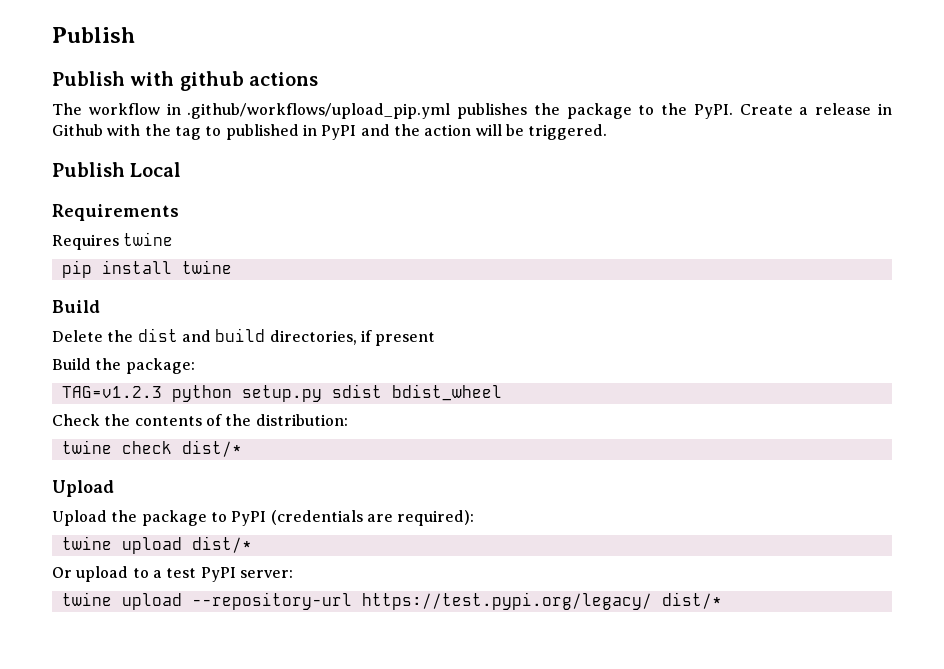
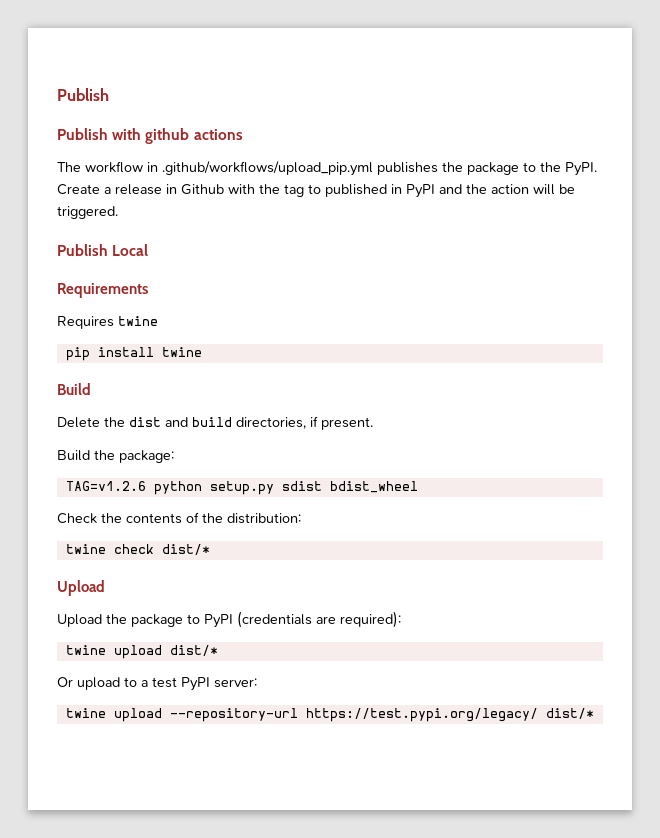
- Delete the dist and build directories, if present
+ Delete the dist and build directories, if present.
- TAG=v1.2.3 python setup.py sdist bdist_wheel
+ TAG=v1.2.6 python setup.py sdist bdist_wheel

